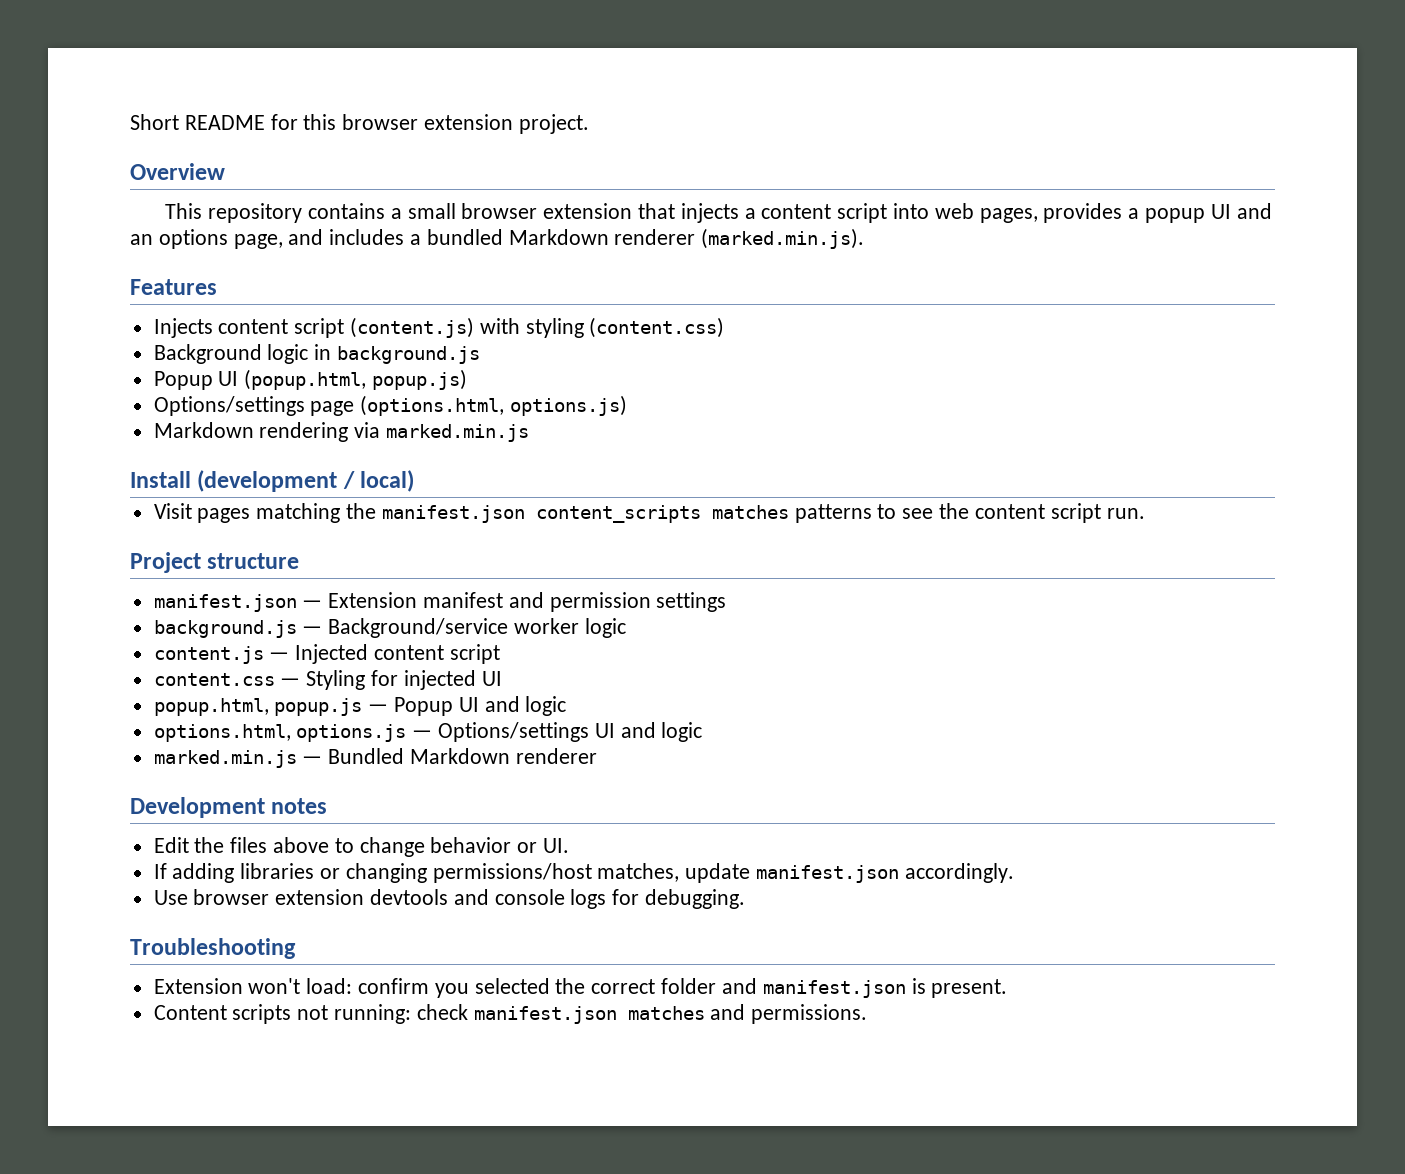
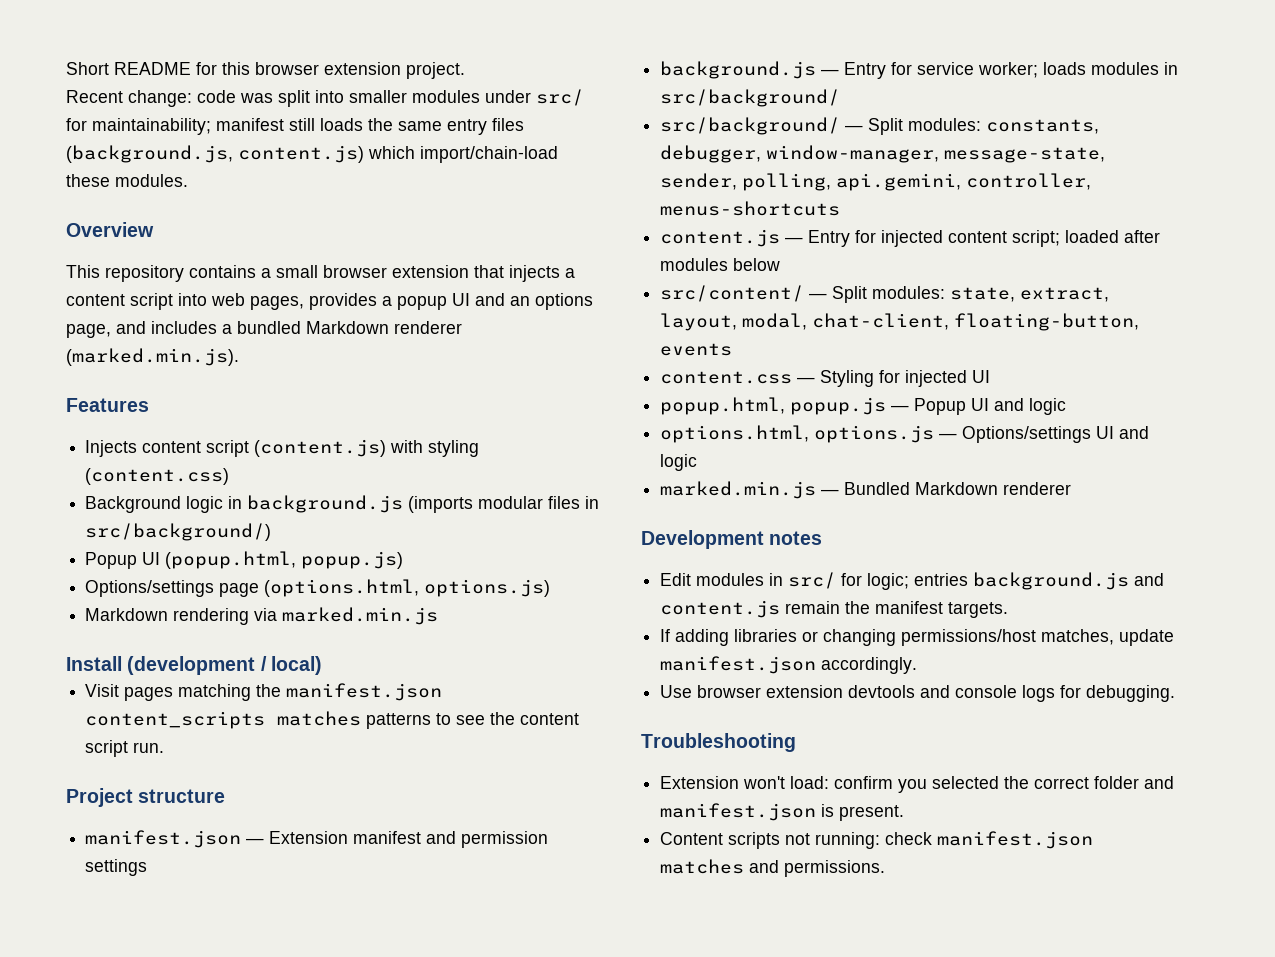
+ Recent change: code was split into smaller modules under src/ for maintainability; manifest still loads the same entry files (background.js, content.js) which import/chain-load these modules.
- Background logic in background.js
+ Background logic in background.js (imports modular files in src/background/)
- background.js — Background/service worker logic
- content.js — Injected content script
+ background.js — Entry for service worker; loads modules in src/background/
+ src/background/ — Split modules: constants, debugger, window-manager, message-state, sender, polling, api.gemini, controller, menus-shortcuts
+ content.js — Entry for injected content script; loaded after modules below
+ src/content/ — Split modules: state, extract, layout, modal, chat-client, floating-button, events
- Edit the files above to change behavior or UI.
+ Edit modules in src/ for logic; entries background.js and content.js remain the manifest targets.

